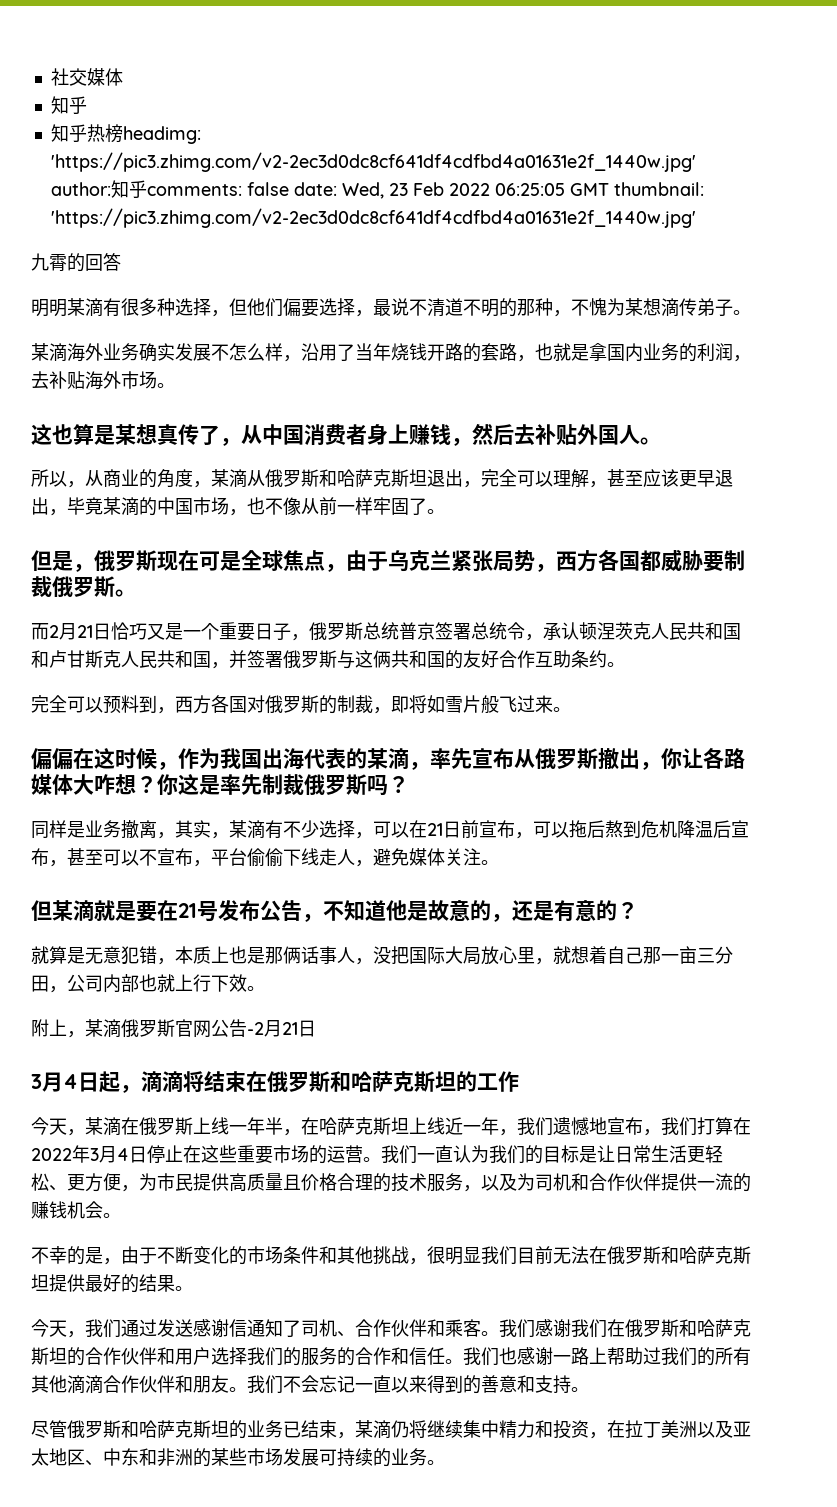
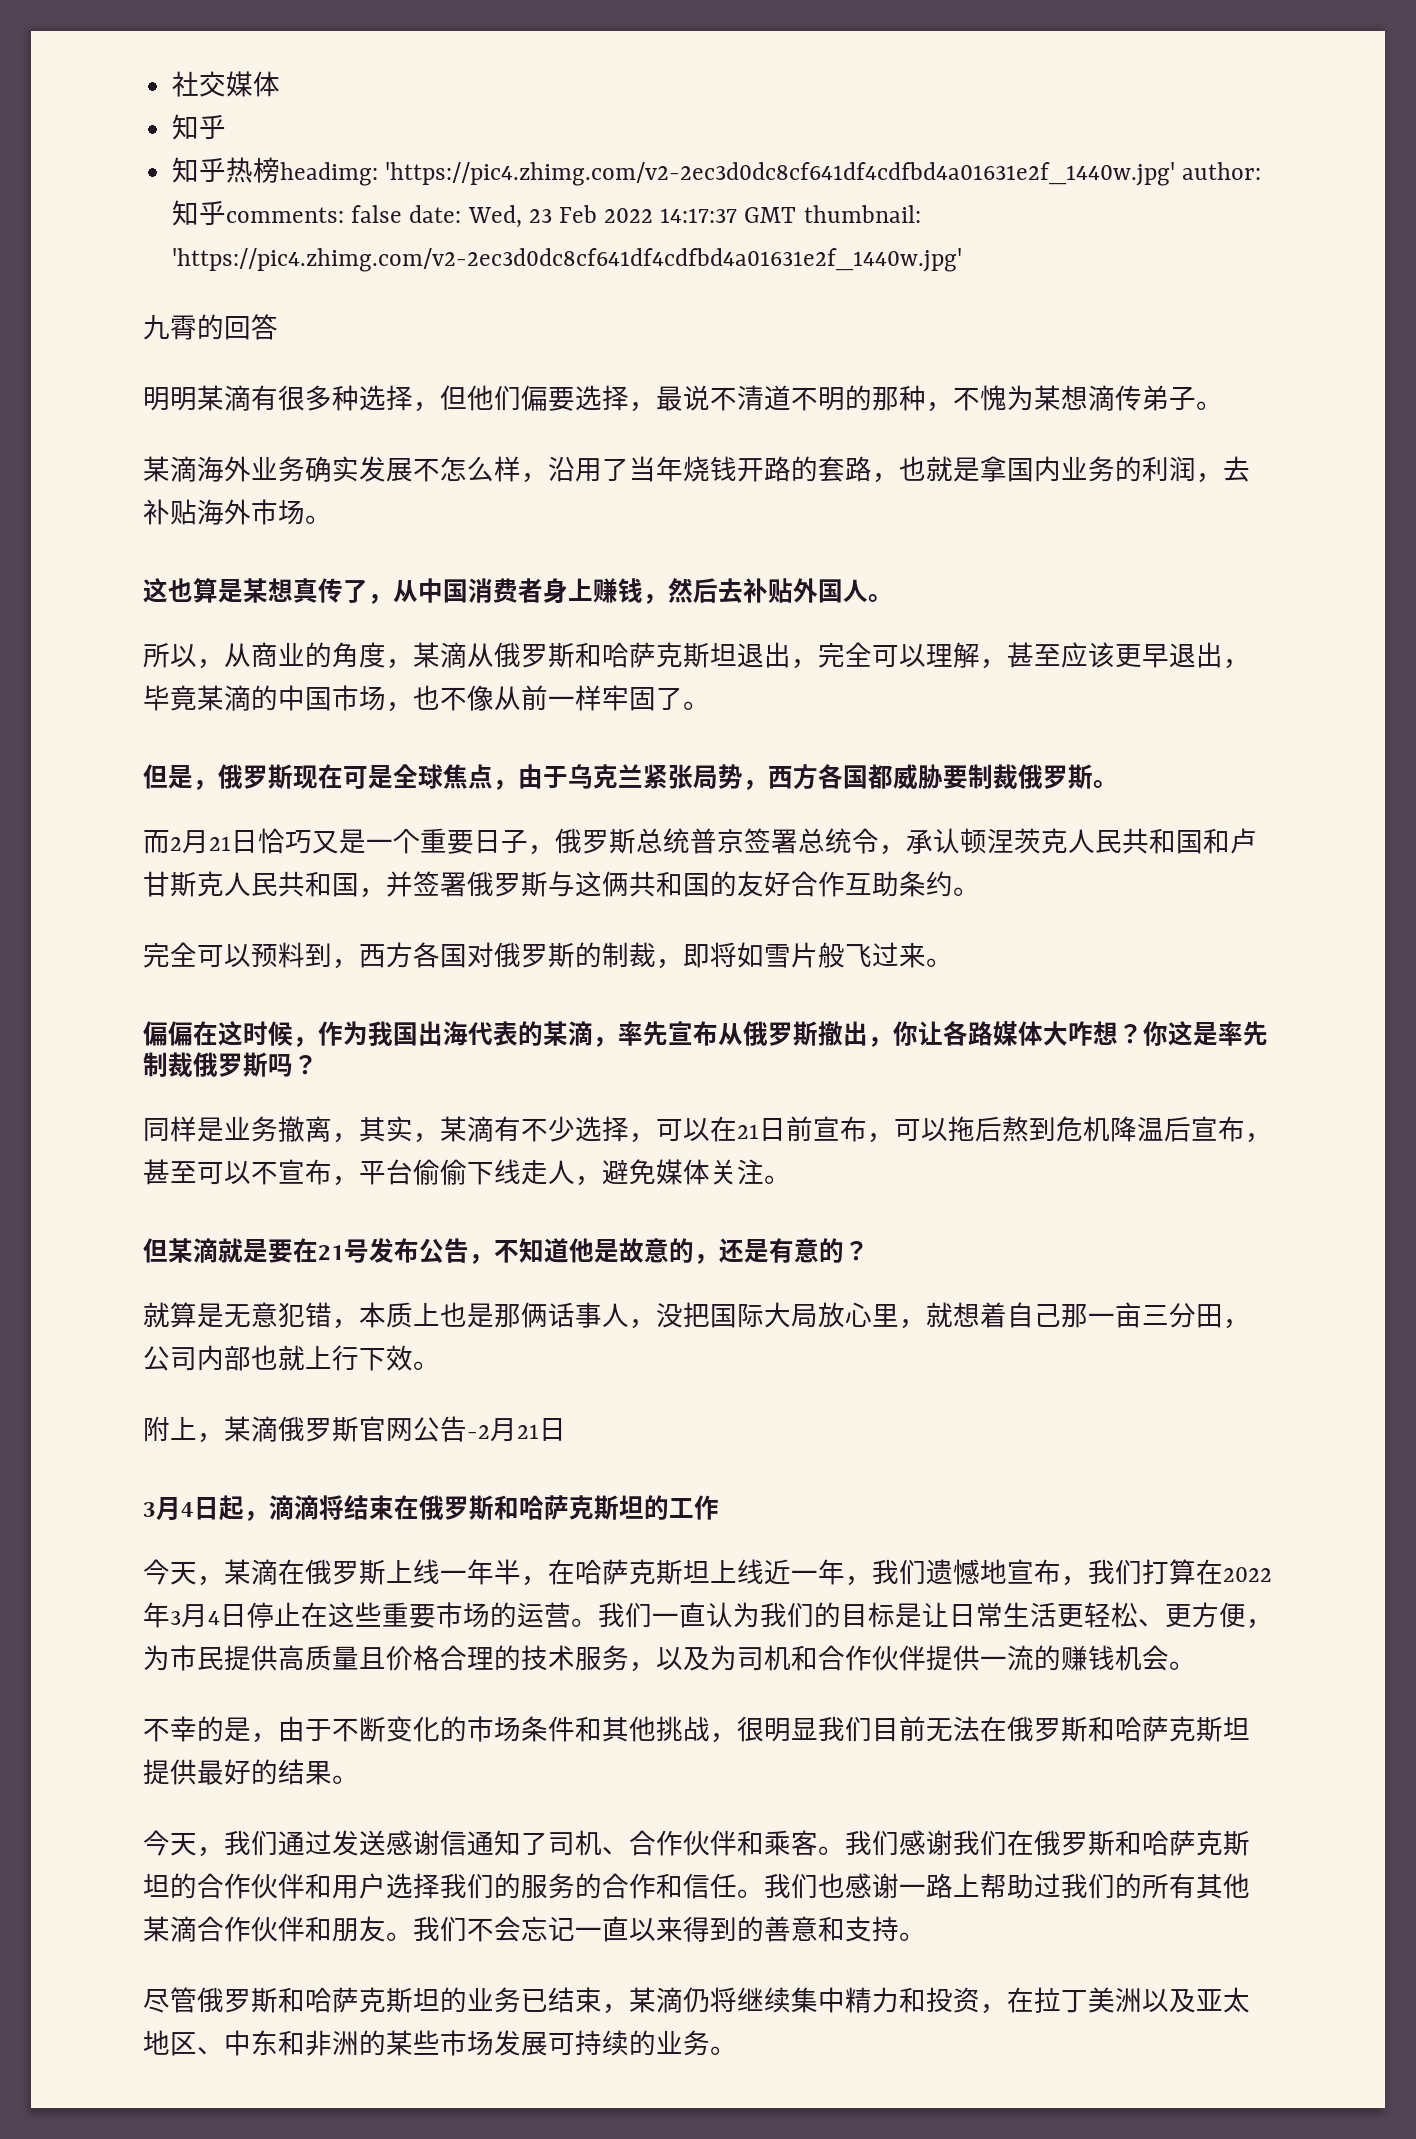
- 知乎热榜headimg: 'https://pic3.zhimg.com/v2-2ec3d0dc8cf641df4cdfbd4a01631e2f_1440w.jpg' author:知乎comments: false date: Wed, 23 Feb 2022 06:25:05 GMT thumbnail: 'https://pic3.zhimg.com/v2-2ec3d0dc8cf641df4cdfbd4a01631e2f_1440w.jpg'
+ 知乎热榜headimg: 'https://pic4.zhimg.com/v2-2ec3d0dc8cf641df4cdfbd4a01631e2f_1440w.jpg' author:知乎comments: false date: Wed, 23 Feb 2022 14:17:37 GMT thumbnail: 'https://pic4.zhimg.com/v2-2ec3d0dc8cf641df4cdfbd4a01631e2f_1440w.jpg'
- 我们也感谢一路上帮助过我们的所有其他滴滴合作伙伴和朋友。
+ 我们也感谢一路上帮助过我们的所有其他某滴合作伙伴和朋友。

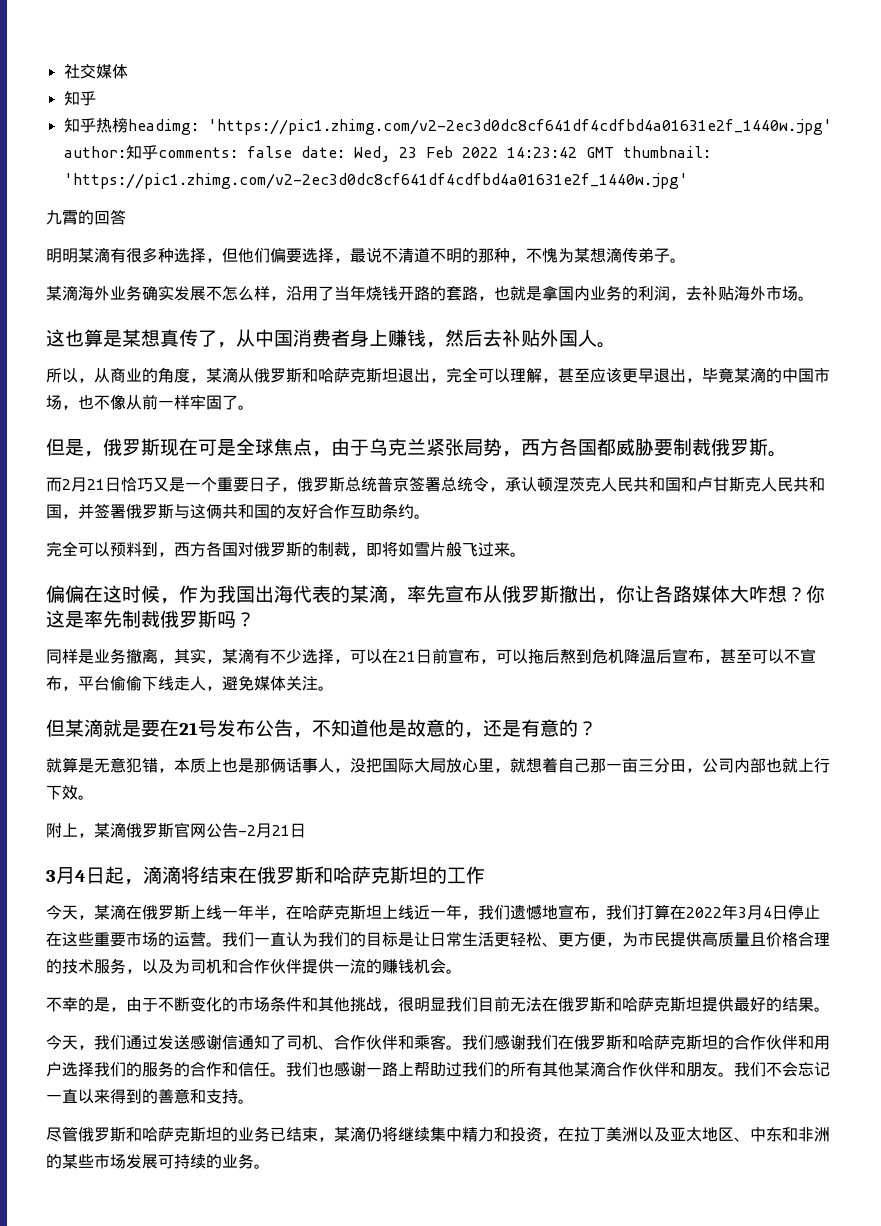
- 知乎热榜headimg: 'https://pic4.zhimg.com/v2-2ec3d0dc8cf641df4cdfbd4a01631e2f_1440w.jpg' author:知乎comments: false date: Wed, 23 Feb 2022 14:17:37 GMT thumbnail: 'https://pic4.zhimg.com/v2-2ec3d0dc8cf641df4cdfbd4a01631e2f_1440w.jpg'
+ 知乎热榜headimg: 'https://pic1.zhimg.com/v2-2ec3d0dc8cf641df4cdfbd4a01631e2f_1440w.jpg' author:知乎comments: false date: Wed, 23 Feb 2022 14:23:42 GMT thumbnail: 'https://pic1.zhimg.com/v2-2ec3d0dc8cf641df4cdfbd4a01631e2f_1440w.jpg'

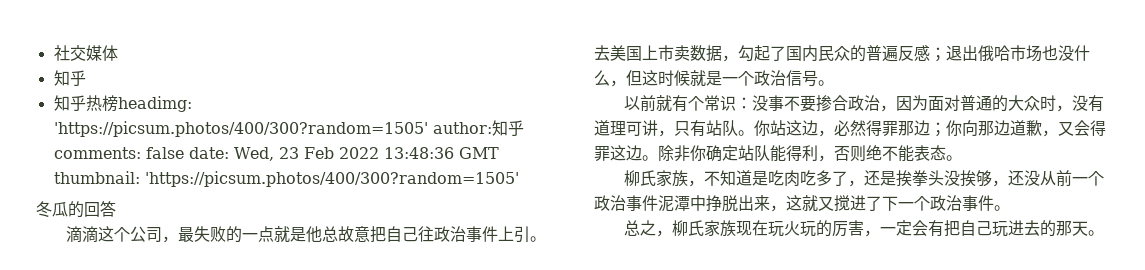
- 知乎热榜headimg: 'https://pic1.zhimg.com/v2-2ec3d0dc8cf641df4cdfbd4a01631e2f_1440w.jpg' author:知乎comments: false date: Wed, 23 Feb 2022 14:23:42 GMT thumbnail: 'https://pic1.zhimg.com/v2-2ec3d0dc8cf641df4cdfbd4a01631e2f_1440w.jpg'
- 九霄的回答
+ 知乎热榜headimg: 'https://picsum.photos/400/300?random=1505' author:知乎comments: false date: Wed, 23 Feb 2022 13:48:36 GMT thumbnail: 'https://picsum.photos/400/300?random=1505'
+ 冬瓜的回答
- 明明某滴有很多种选择，但他们偏要选择，最说不清道不明的那种，不愧为某想滴传弟子。
- 某滴海外业务确实发展不怎么样，沿用了当年烧钱开路的套路，也就是拿国内业务的利润，去补贴海外市场。
- 这也算是某想真传了，从中国消费者身上赚钱，然后去补贴外国人。
- 所以，从商业的角度，某滴从俄罗斯和哈萨克斯坦退出，完全可以理解，甚至应该更早退出，毕竟某滴的中国市场，也不像从前一样牢固了。
- 但是，俄罗斯现在可是全球焦点，由于乌克兰紧张局势，西方各国都威胁要制裁俄罗斯。
- 而2月21日恰巧又是一个重要日子，俄罗斯总统普京签署总统令，承认顿涅茨克人民共和国和卢甘斯克人民共和国，并签署俄罗斯与这俩共和国的友好合作互助条约。
- 完全可以预料到，西方各国对俄罗斯的制裁，即将如雪片般飞过来。
- 偏偏在这时候，作为我国出海代表的某滴，率先宣布从俄罗斯撤出，你让各路媒体大咋想？你这是率先制裁俄罗斯吗？
- 同样是业务撤离，其实，某滴有不少选择，可以在21日前宣布，可以拖后熬到危机降温后宣布，甚至可以不宣布，平台偷偷下线走人，避免媒体关注。
- 但某滴就是要在21号发布公告，不知道他是故意的，还是有意的？
- 就算是无意犯错，本质上也是那俩话事人，没把国际大局放心里，就想着自己那一亩三分田，公司内部也就上行下效。
- 附上，某滴俄罗斯官网公告-2月21日
- 3月4日起，滴滴将结束在俄罗斯和哈萨克斯坦的工作
- 今天，某滴在俄罗斯上线一年半，在哈萨克斯坦上线近一年，我们遗憾地宣布，我们打算在2022年3月4日停止在这些重要市场的运营。我们一直认为我们的目标是让日常生活更轻松、更方便，为市民提供高质量且价格合理的技术服务，以及为司机和合作伙伴提供一流的赚钱机会。
- 不幸的是，由于不断变化的市场条件和其他挑战，很明显我们目前无法在俄罗斯和哈萨克斯坦提供最好的结果。
- 今天，我们通过发送感谢信通知了司机、合作伙伴和乘客。我们感谢我们在俄罗斯和哈萨克斯坦的合作伙伴和用户选择我们的服务的合作和信任。我们也感谢一路上帮助过我们的所有其他某滴合作伙伴和朋友。我们不会忘记一直以来得到的善意和支持。
- 尽管俄罗斯和哈萨克斯坦的业务已结束，某滴仍将继续集中精力和投资，在拉丁美洲以及亚太地区、中东和非洲的某些市场发展可持续的业务。
+ 滴滴这个公司，最失败的一点就是他总故意把自己往政治事件上引。去美国上市卖数据，勾起了国内民众的普遍反感；退出俄哈市场也没什么，但这时候就是一个政治信号。
+ 以前就有个常识：没事不要掺合政治，因为面对普通的大众时，没有道理可讲，只有站队。你站这边，必然得罪那边；你向那边道歉，又会得罪这边。除非你确定站队能得利，否则绝不能表态。
+ 柳氏家族，不知道是吃肉吃多了，还是挨拳头没挨够，还没从前一个政治事件泥潭中挣脱出来，这就又搅进了下一个政治事件。
+ 总之，柳氏家族现在玩火玩的厉害，一定会有把自己玩进去的那天。

